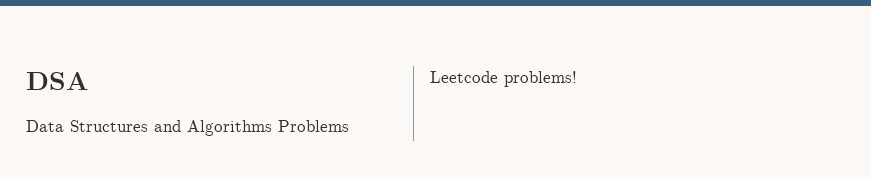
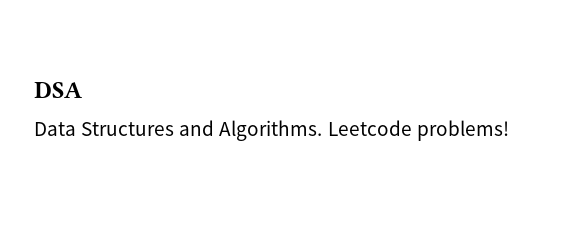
- Data Structures and Algorithms Problems Leetcode problems!
+ Data Structures and Algorithms. Leetcode problems!

